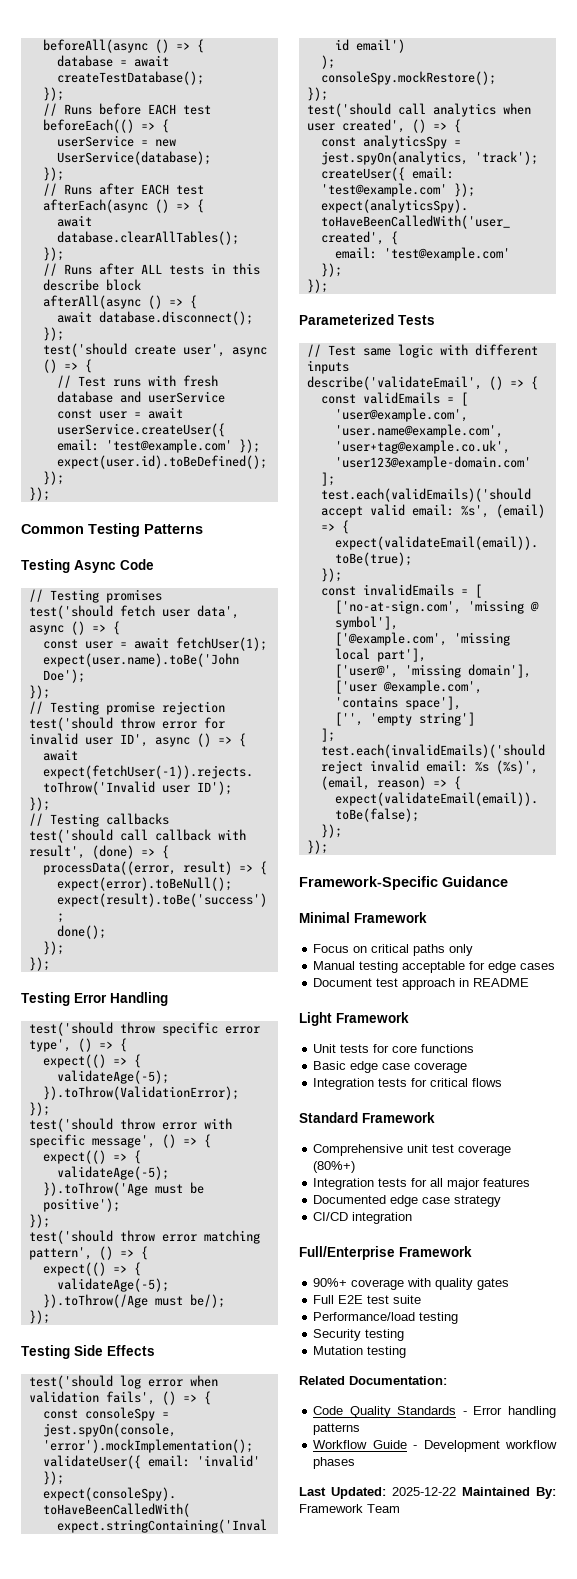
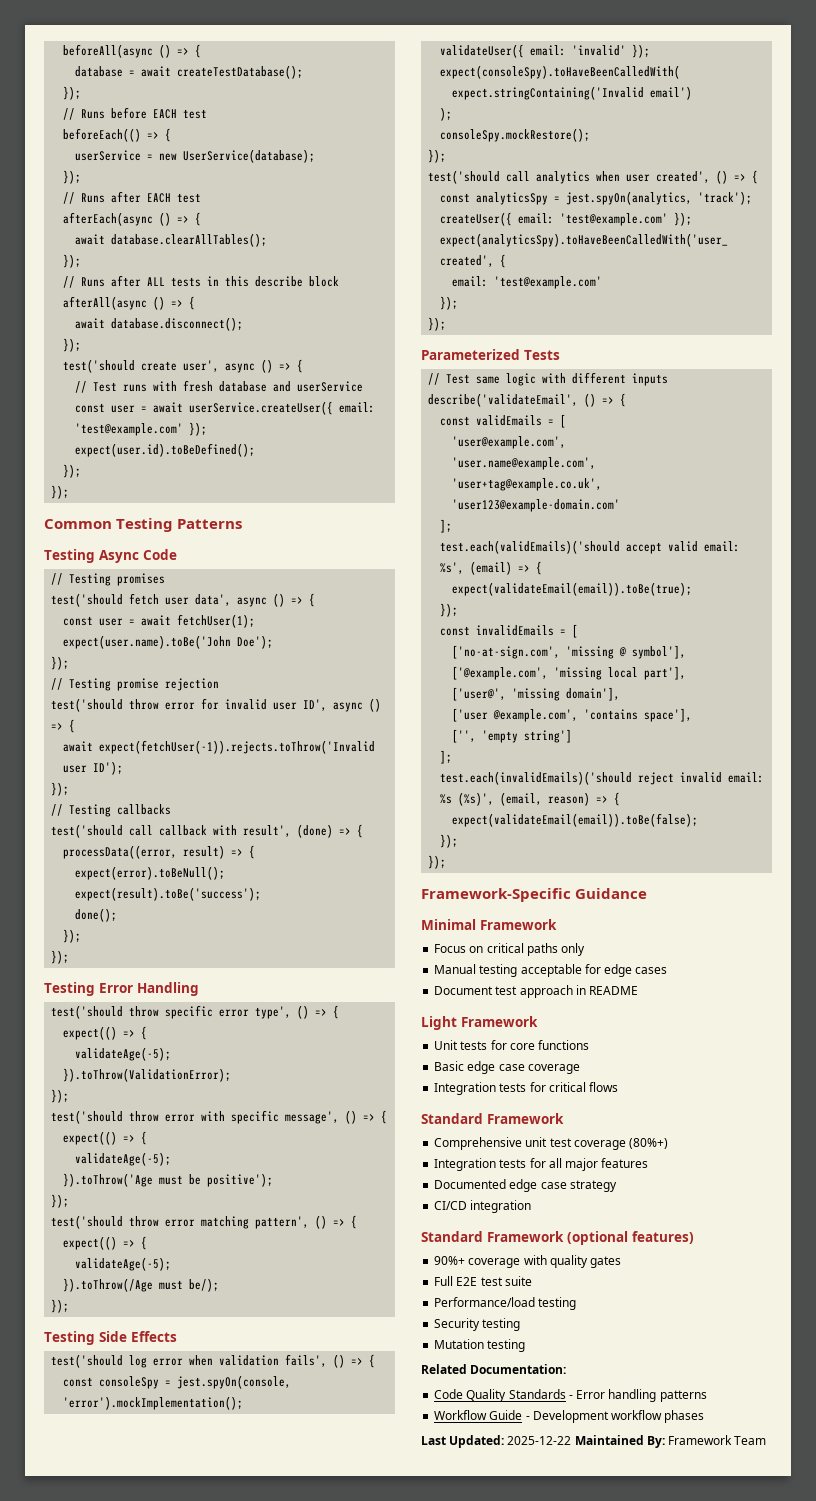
- Full/Enterprise Framework
+ Standard Framework (optional features)

